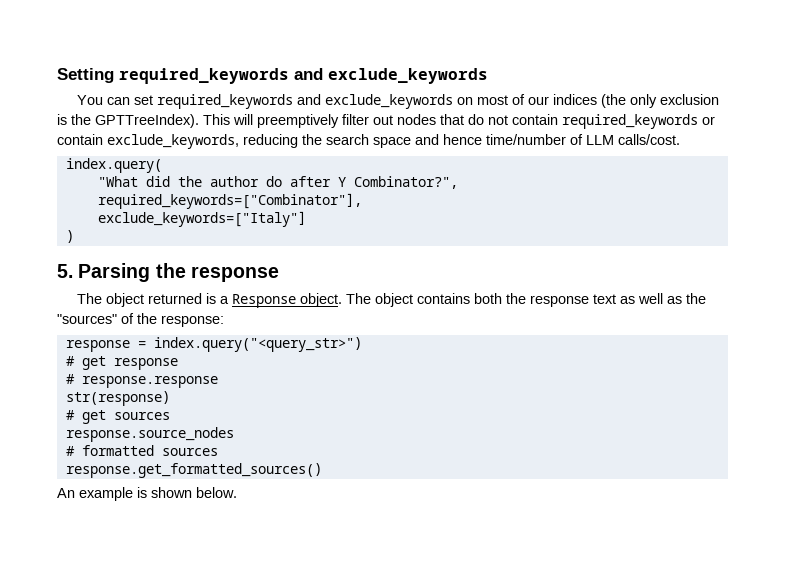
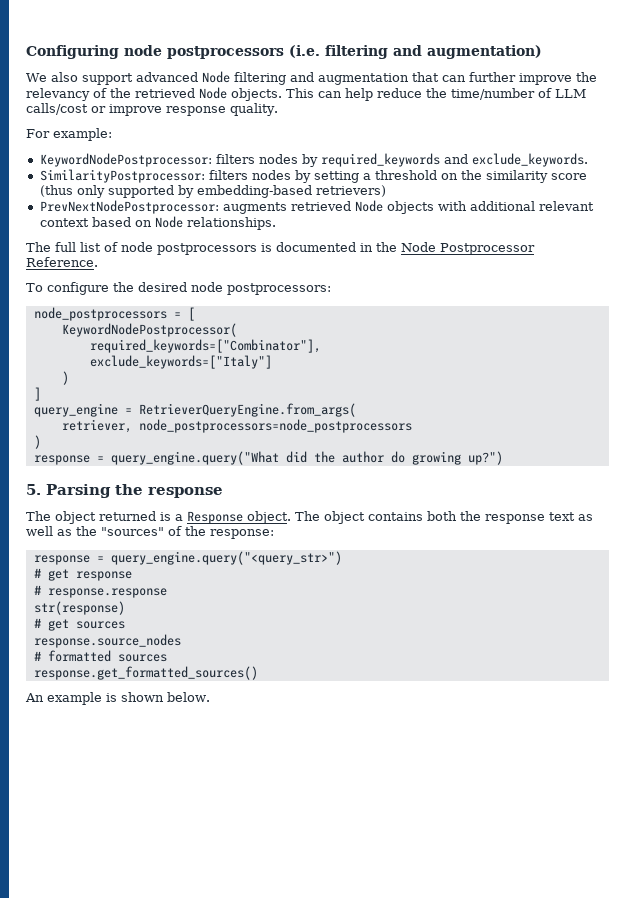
- Setting required_keywords and exclude_keywords
- You can set required_keywords and exclude_keywords on most of our indices (the only exclusion is the GPTTreeIndex). This will preemptively filter out nodes that do not contain required_keywords or contain exclude_keywords, reducing the search space and hence time/number of LLM calls/cost.
- index.query(
- "What did the author do after Y Combinator?", required_keywords=["Combinator"],
+ Configuring node postprocessors (i.e. filtering and augmentation)
+ We also support advanced Node filtering and augmentation that can further improve the relevancy of the retrieved Node objects. This can help reduce the time/number of LLM calls/cost or improve response quality.
+ For example:
+ KeywordNodePostprocessor: filters nodes by required_keywords and exclude_keywords.
+ SimilarityPostprocessor: filters nodes by setting a threshold on the similarity score (thus only supported by embedding-based retrievers)
+ PrevNextNodePostprocessor: augments retrieved Node objects with additional relevant context based on Node relationships.
+ The full list of node postprocessors is documented in the Node Postprocessor Reference.
+ To configure the desired node postprocessors:
+ node_postprocessors = [
+ KeywordNodePostprocessor(
+ required_keywords=["Combinator"],
  exclude_keywords=["Italy"]
  )
+ ]
+ query_engine = RetrieverQueryEngine.from_args(
+ retriever, node_postprocessors=node_postprocessors
+ )
+ response = query_engine.query("What did the author do growing up?")
- response = index.query("<query_str>")
+ response = query_engine.query("<query_str>")

